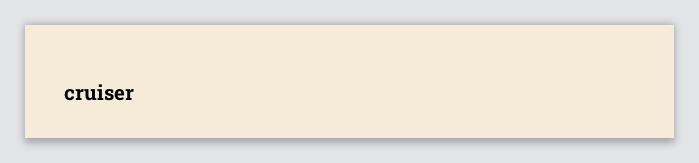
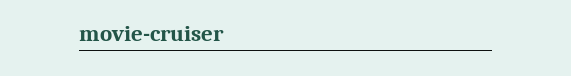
- cruiser
+ movie-cruiser

